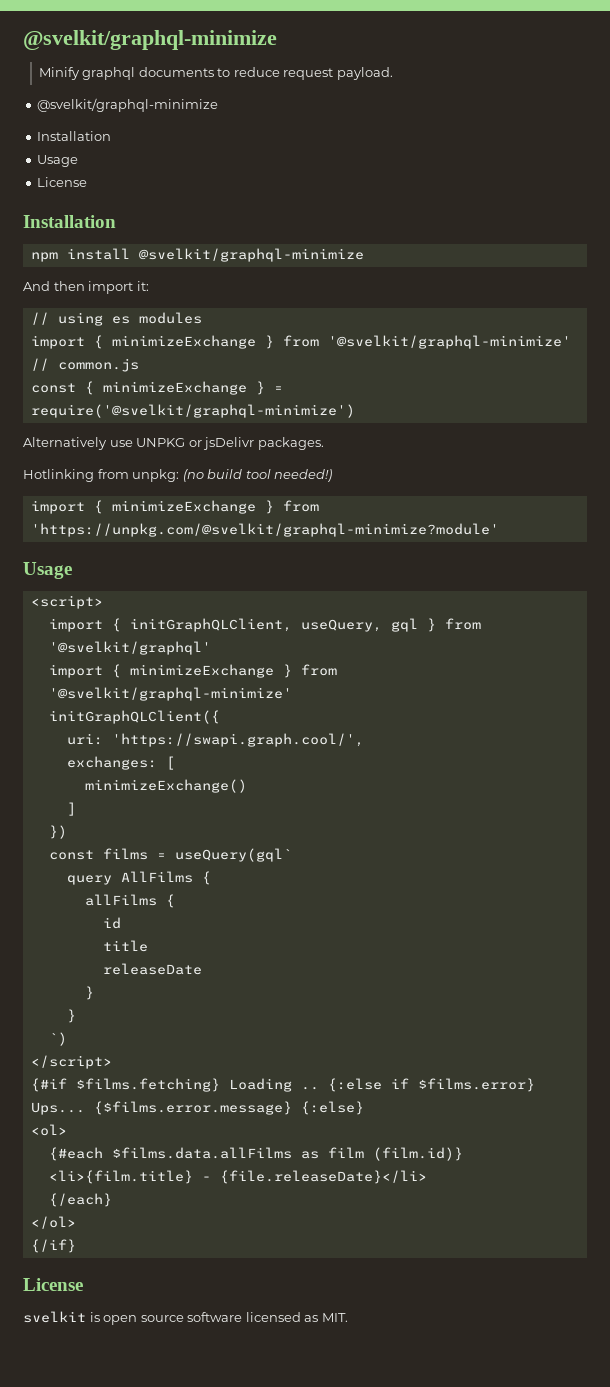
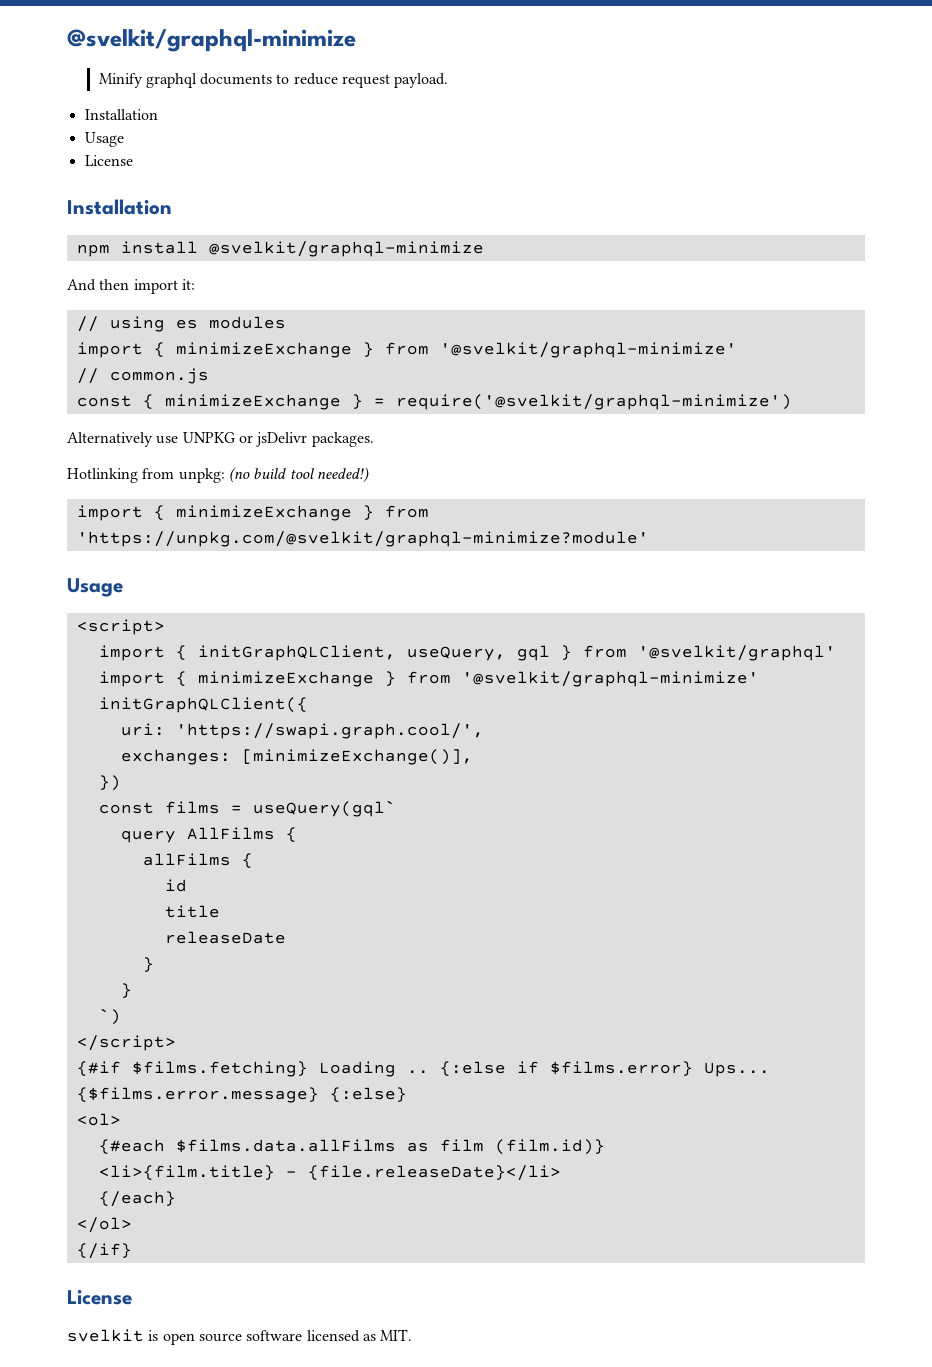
  Minify graphql documents to reduce request payload.
- @svelkit/graphql-minimize
- exchanges: [
- minimizeExchange()
- ]
+ exchanges: [minimizeExchange()],

